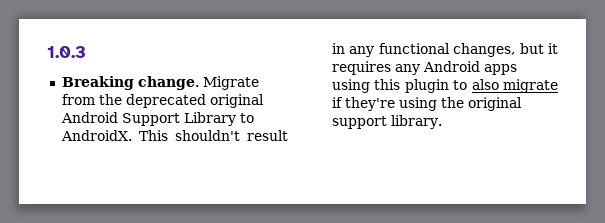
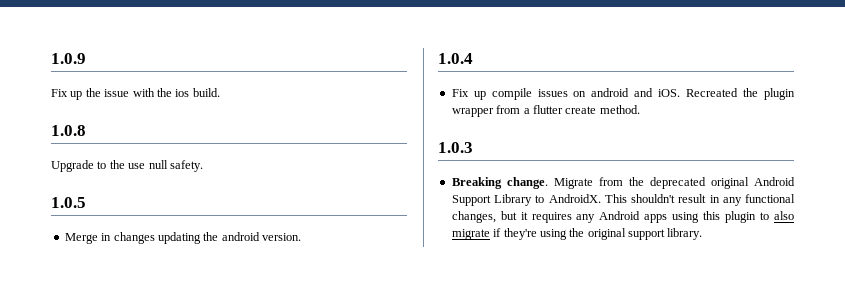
+ 1.0.9
+ Fix up the issue with the ios build.
+ 1.0.8
+ Upgrade to the use null safety.
+ 1.0.5
+ Merge in changes updating the android version.
+ 1.0.4
+ Fix up compile issues on android and iOS. Recreated the plugin wrapper from a flutter create method.

